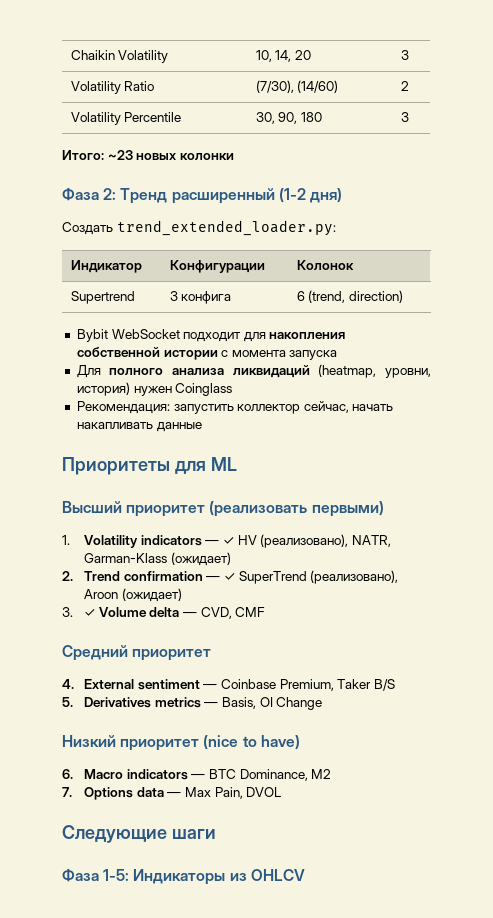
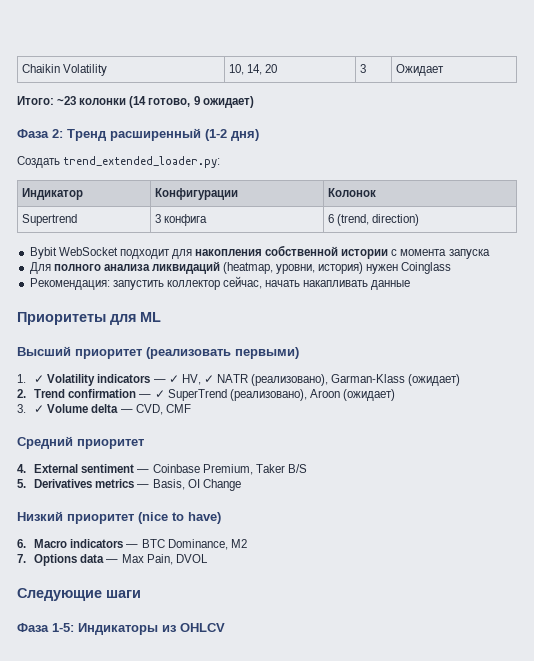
- Chaikin Volatility | 10, 14, 20 | 3
- Volatility Ratio | (7/30), (14/60) | 2
- Volatility Percentile | 30, 90, 180 | 3
+ Chaikin Volatility | 10, 14, 20 | 3 | Ожидает
- Итого: ~23 новых колонки
+ Итого: ~23 колонки (14 готово, 9 ожидает)
- 1. Volatility indicators — ✓ HV (реализовано), NATR, Garman-Klass (ожидает)
+ 1. ✓ Volatility indicators — ✓ HV, ✓ NATR (реализовано), Garman-Klass (ожидает)

